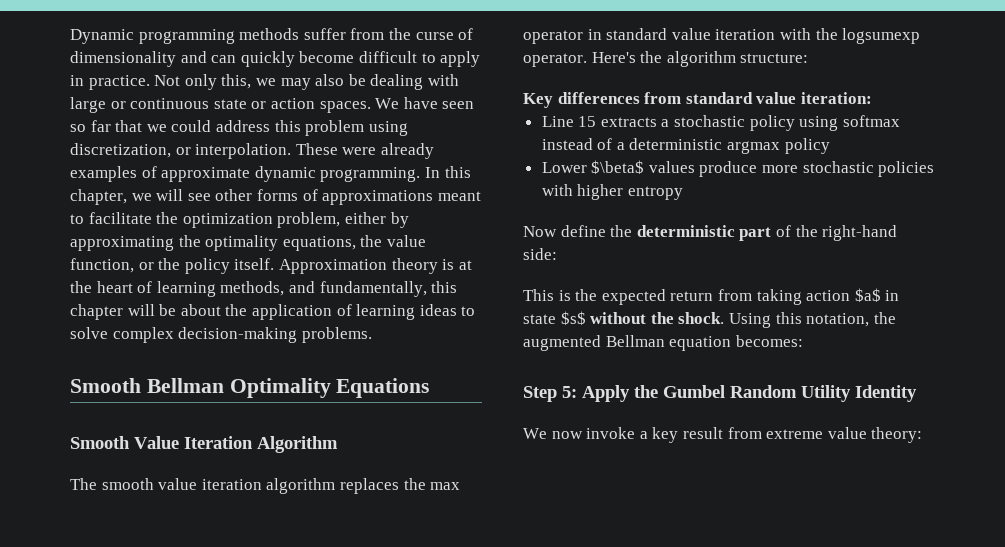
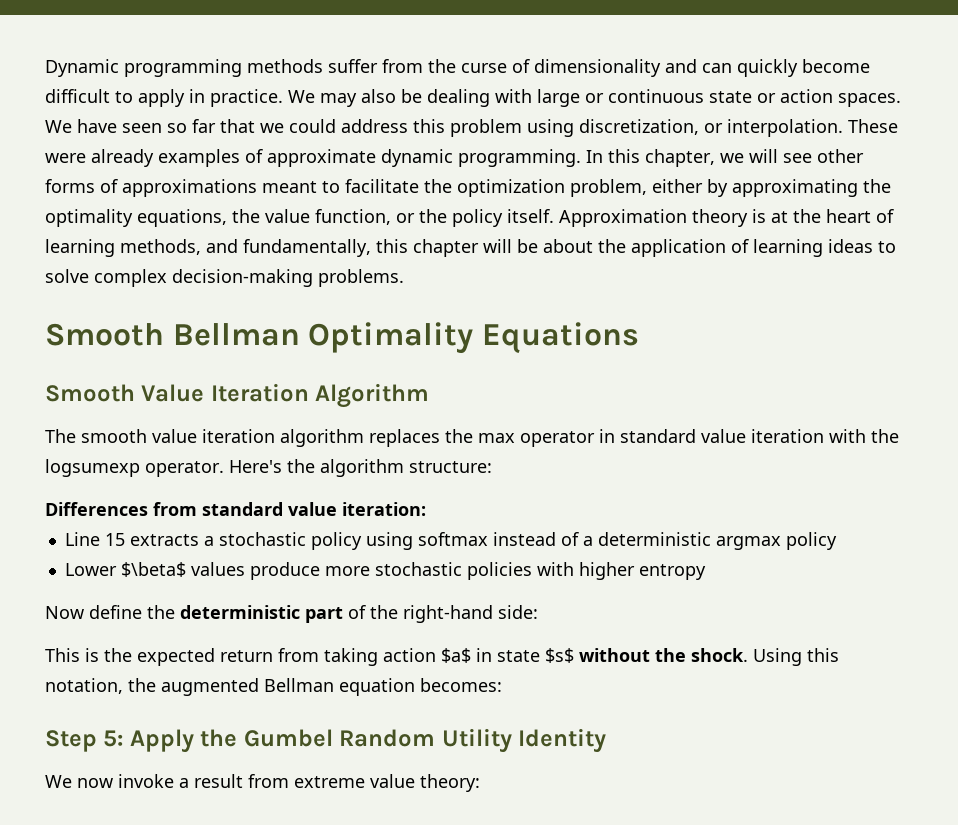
- Not only this, we may also be dealing with large or continuous state or action spaces.
+ We may also be dealing with large or continuous state or action spaces.
- Key differences from standard value iteration:
+ Differences from standard value iteration:
- We now invoke a key result from extreme value theory:
+ We now invoke a result from extreme value theory:

